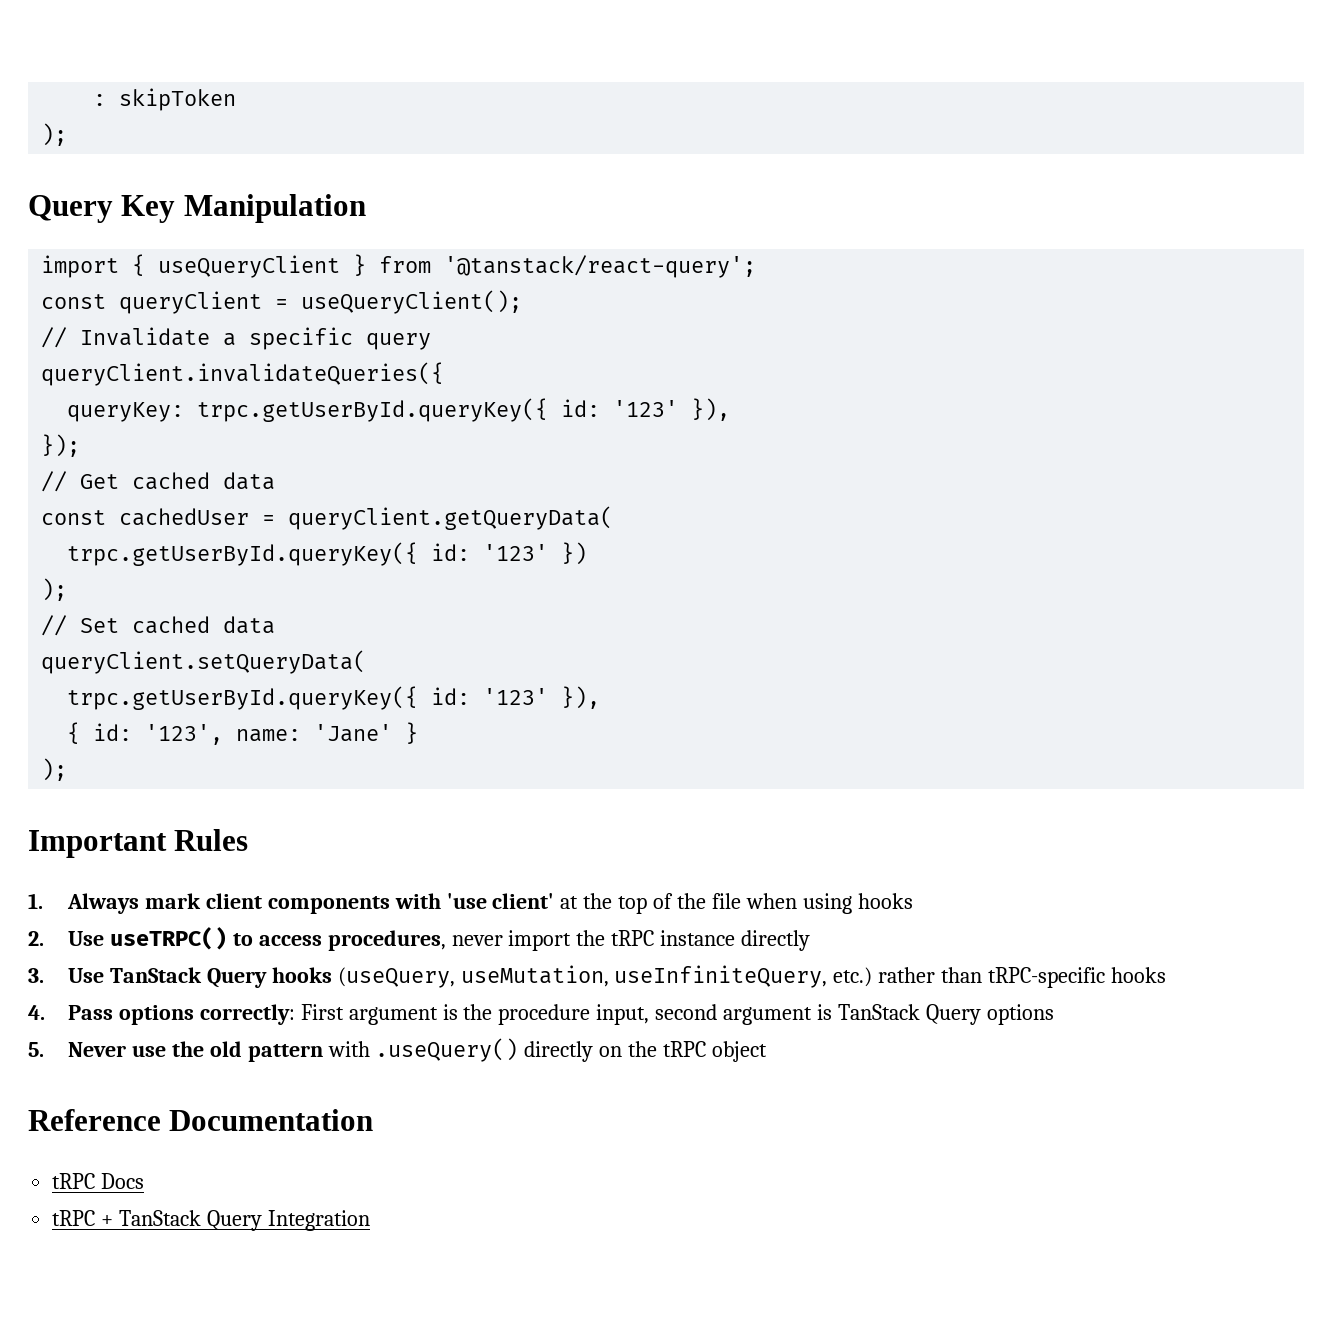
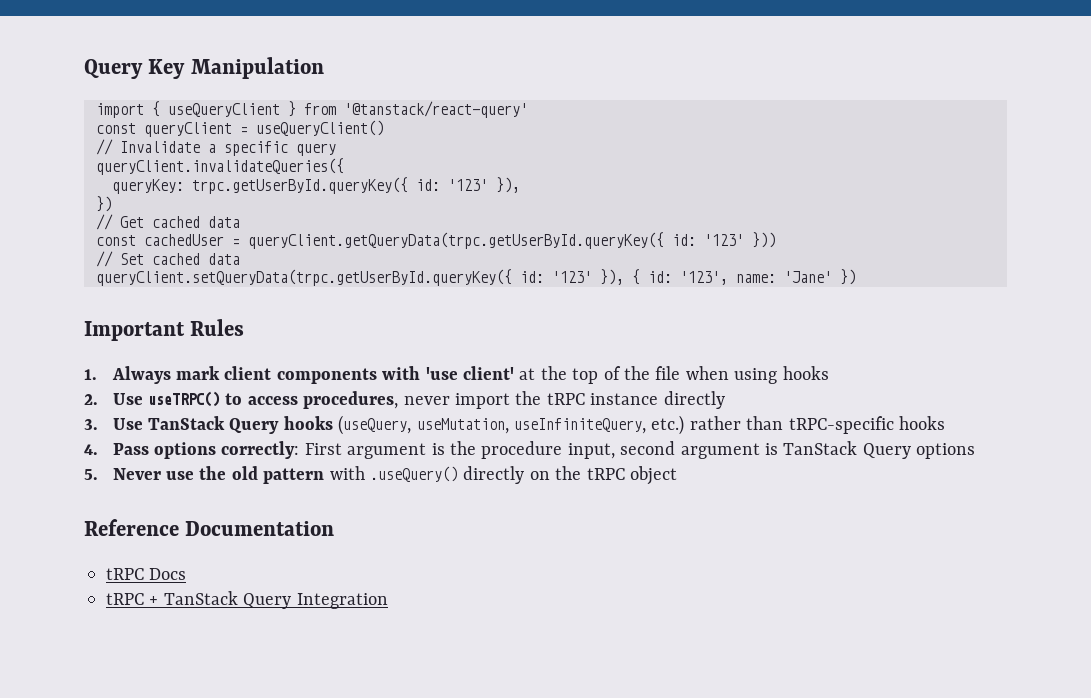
- : skipToken
- );
- import { useQueryClient } from '@tanstack/react-query';
+ import { useQueryClient } from '@tanstack/react-query'
- const queryClient = useQueryClient();
+ const queryClient = useQueryClient()
  queryKey: trpc.getUserById.queryKey({ id: '123' }),
- });
+ })
- const cachedUser = queryClient.getQueryData(
- trpc.getUserById.queryKey({ id: '123' })
- );
+ const cachedUser = queryClient.getQueryData(trpc.getUserById.queryKey({ id: '123' }))
- queryClient.setQueryData(
- trpc.getUserById.queryKey({ id: '123' }),
- { id: '123', name: 'Jane' }
- );
+ queryClient.setQueryData(trpc.getUserById.queryKey({ id: '123' }), { id: '123', name: 'Jane' })

